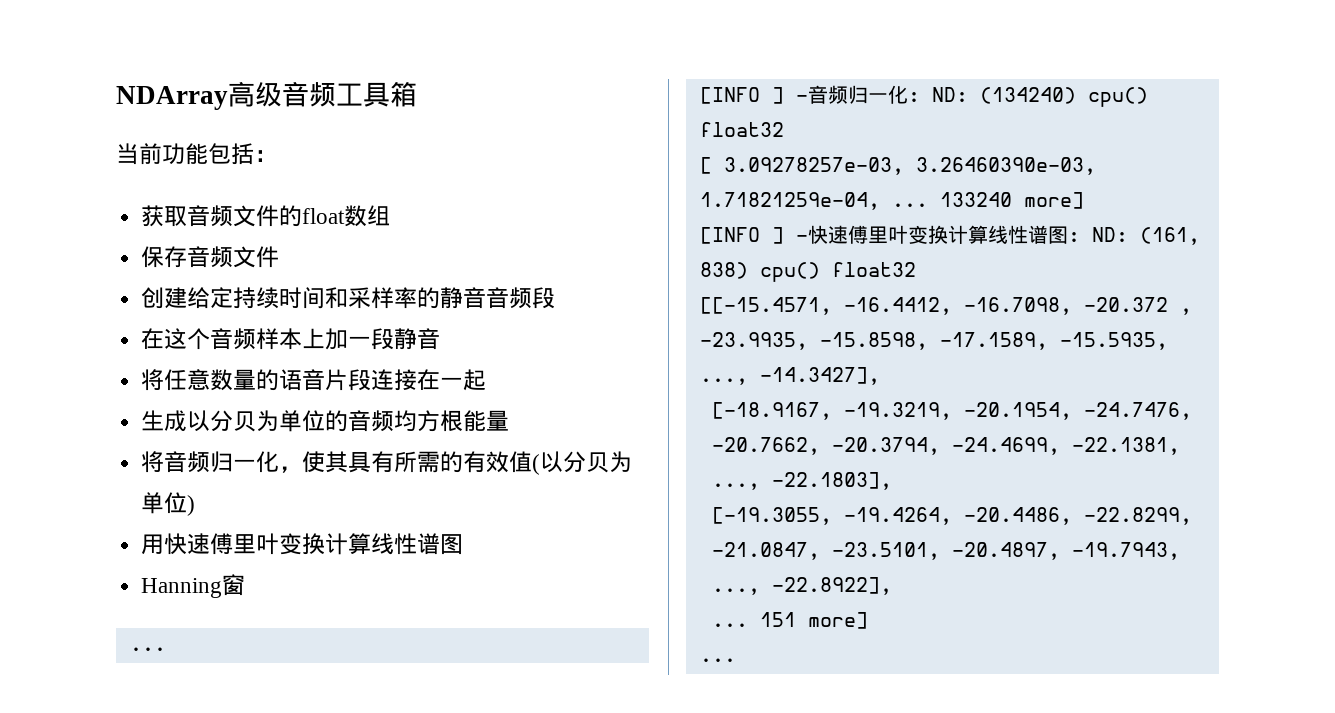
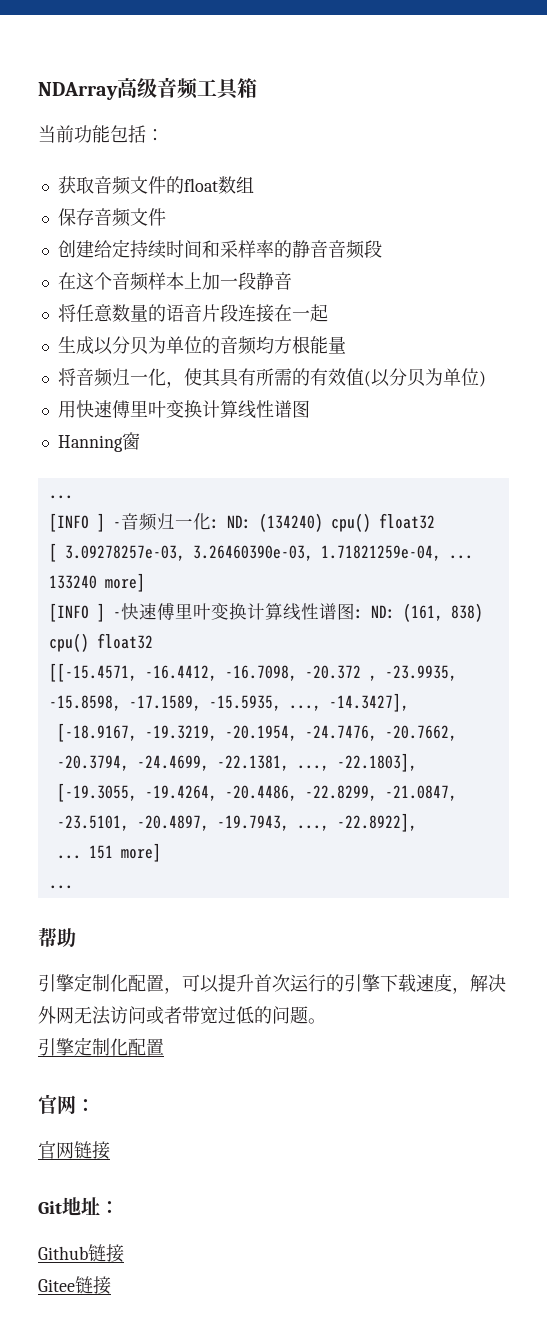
+ 帮助
+ 引擎定制化配置，可以提升首次运行的引擎下载速度，解决外网无法访问或者带宽过低的问题。
+ 引擎定制化配置
+ 官网：
+ 官网链接
+ Git地址：
+ Github链接
+ Gitee链接

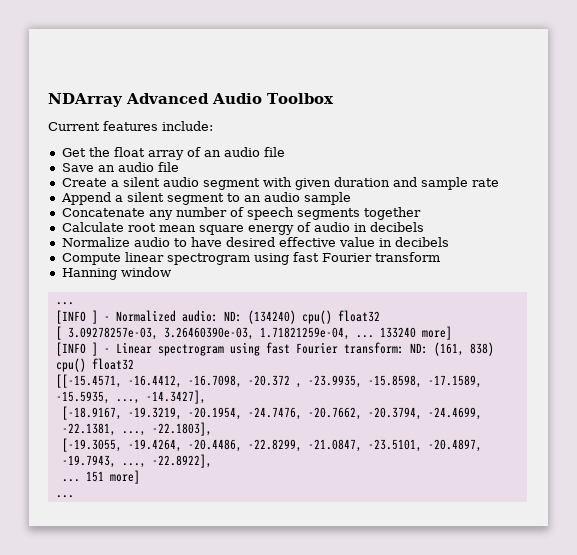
- NDArray高级音频工具箱
- 当前功能包括：
- 获取音频文件的float数组
- 保存音频文件
- 创建给定持续时间和采样率的静音音频段
- 在这个音频样本上加一段静音
- 将任意数量的语音片段连接在一起
- 生成以分贝为单位的音频均方根能量
- 将音频归一化，使其具有所需的有效值(以分贝为单位)
- 用快速傅里叶变换计算线性谱图
+ NDArray Advanced Audio Toolbox
+ Current features include:
+ Get the float array of an audio file
+ Save an audio file
+ Create a silent audio segment with given duration and sample rate
+ Append a silent segment to an audio sample
+ Concatenate any number of speech segments together
+ Calculate root mean square energy of audio in decibels
+ Normalize audio to have desired effective value in decibels
+ Compute linear spectrogram using fast Fourier transform
- Hanning窗
+ Hanning window
- [INFO ] -音频归一化: ND: (134240) cpu() float32
+ [INFO ] - Normalized audio: ND: (134240) cpu() float32
- [INFO ] -快速傅里叶变换计算线性谱图: ND: (161, 838) cpu() float32
+ [INFO ] - Linear spectrogram using fast Fourier transform: ND: (161, 838) cpu() float32
- 帮助
- 引擎定制化配置，可以提升首次运行的引擎下载速度，解决外网无法访问或者带宽过低的问题。
- 引擎定制化配置
- 官网：
- 官网链接
- Git地址：
- Github链接
- Gitee链接

